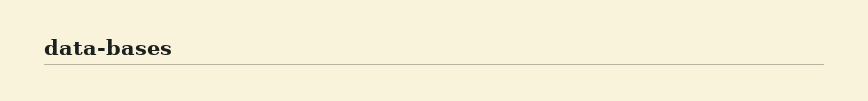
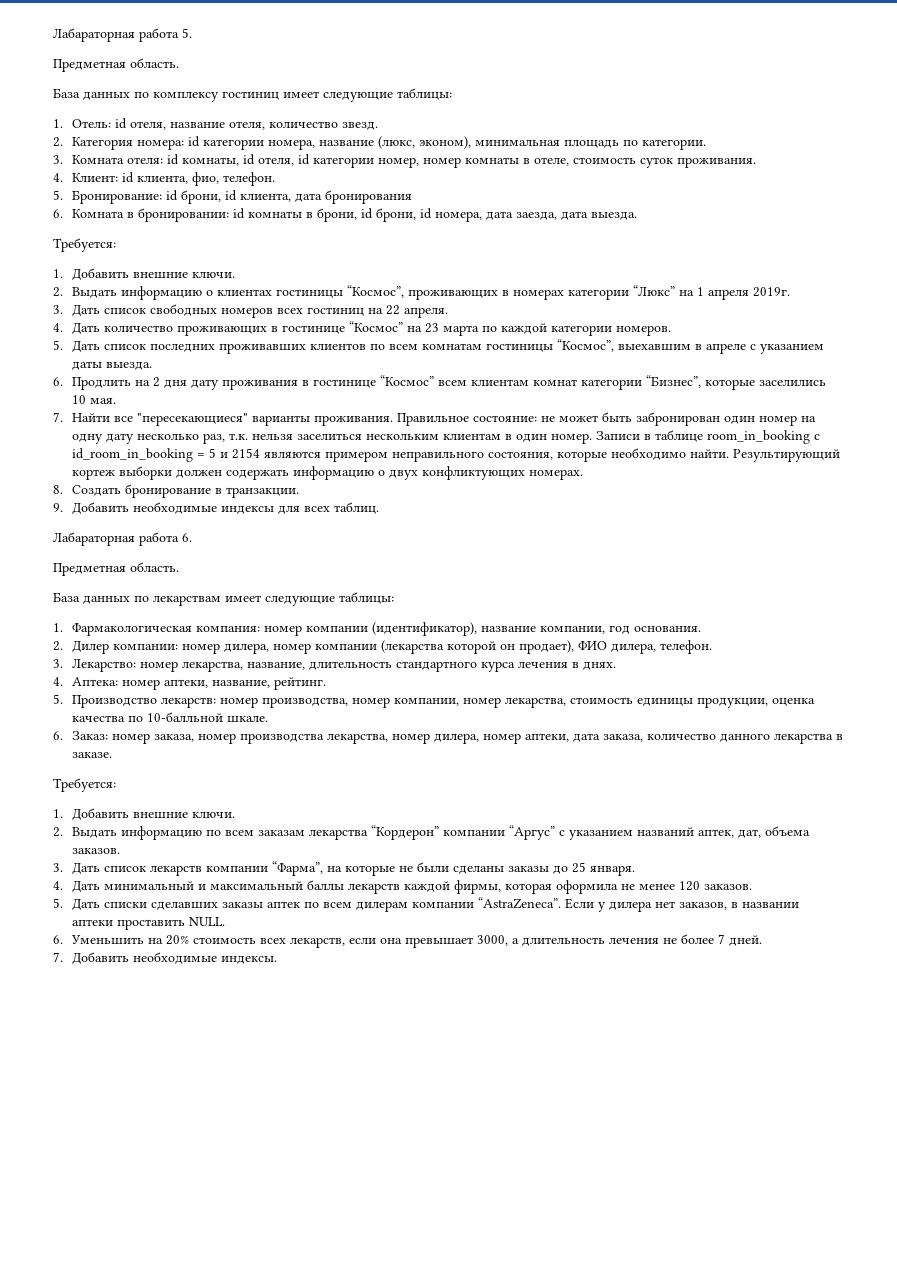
- data-bases
+ Лабараторная работа 5.
+ Предметная область.
+ База данных по комплексу гостиниц имеет следующие таблицы:
+ 1. Отель: id отеля, название отеля, количество звезд.
+ 2. Категория номера: id категории номера, название (люкс, эконом), минимальная площадь по категории.
+ 3. Комната отеля: id комнаты, id отеля, id категории номер, номер комнаты в отеле, стоимость суток проживания.
+ 4. Клиент: id клиента, фио, телефон.
+ 5. Бронирование: id брони, id клиента, дата бронирования
+ 6. Комната в бронировании: id комнаты в брони, id брони, id номера, дата заезда, дата выезда.
+ Требуется:
+ 1. Добавить внешние ключи.
+ 2. Выдать информацию о клиентах гостиницы “Космос”, проживающих в номерах категории “Люкс” на 1 апреля 2019г.
+ 3. Дать список свободных номеров всех гостиниц на 22 апреля.
+ 4. Дать количество проживающих в гостинице “Космос” на 23 марта по каждой категории номеров.
+ 5. Дать список последних проживавших клиентов по всем комнатам гостиницы “Космос”, выехавшим в апреле с указанием даты выезда.
+ 6. Продлить на 2 дня дату проживания в гостинице “Космос” всем клиентам комнат категории “Бизнес”, которые заселились 10 мая.
+ 7. Найти все "пересекающиеся" варианты проживания. Правильное состояние: не может быть забронирован один номер на одну дату несколько раз, т.к. нельзя заселиться нескольким клиентам в один номер. Записи в таблице room_in_booking с id_room_in_booking = 5 и 2154 являются примером неправильного состояния, которые необходимо найти. Результирующий кортеж выборки должен содержать информацию о двух конфликтующих номерах.
+ 8. Создать бронирование в транзакции.
+ 9. Добавить необходимые индексы для всех таблиц.
+ Лабараторная работа 6.
+ Предметная область.
+ База данных по лекарствам имеет следующие таблицы:
+ 1. Фармакологическая компания: номер компании (идентификатор), название компании, год основания.
+ 2. Дилер компании: номер дилера, номер компании (лекарства которой он продает), ФИО дилера, телефон.
+ 3. Лекарство: номер лекарства, название, длительность стандартного курса лечения в днях.
+ 4. Аптека: номер аптеки, название, рейтинг.
+ 5. Производство лекарств: номер производства, номер компании, номер лекарства, стоимость единицы продукции, оценка качества по 10-балльной шкале.
+ 6. Заказ: номер заказа, номер производства лекарства, номер дилера, номер аптеки, дата заказа, количество данного лекарства в заказе.
+ Требуется:
+ 1. Добавить внешние ключи.
+ 2. Выдать информацию по всем заказам лекарства “Кордерон” компании “Аргус” с указанием названий аптек, дат, объема заказов.
+ 3. Дать список лекарств компании “Фарма”, на которые не были сделаны заказы до 25 января.
+ 4. Дать минимальный и максимальный баллы лекарств каждой фирмы, которая оформила не менее 120 заказов.
+ 5. Дать списки сделавших заказы аптек по всем дилерам компании “AstraZeneca”. Если у дилера нет заказов, в названии аптеки проставить NULL.
+ 6. Уменьшить на 20% стоимость всех лекарств, если она превышает 3000, а длительность лечения не более 7 дней.
+ 7. Добавить необходимые индексы.

